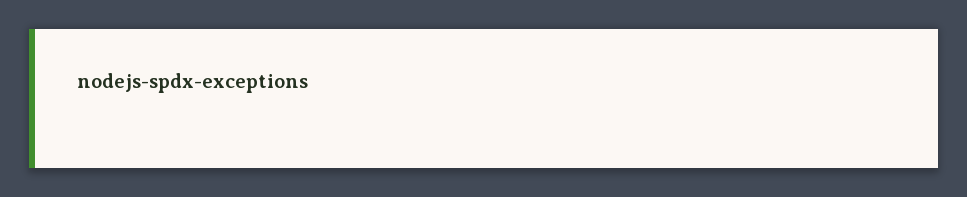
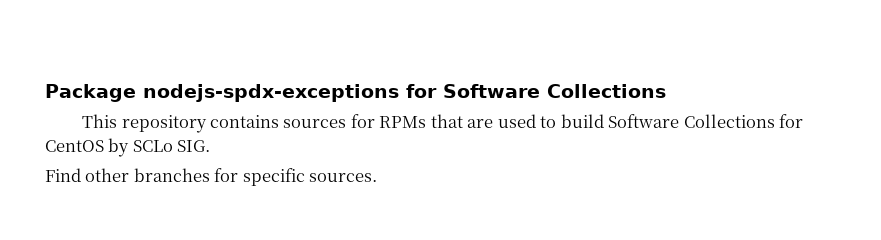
- nodejs-spdx-exceptions
+ Package nodejs-spdx-exceptions for Software Collections
+ This repository contains sources for RPMs that are used to build Software Collections for CentOS by SCLo SIG.
+ Find other branches for specific sources.

